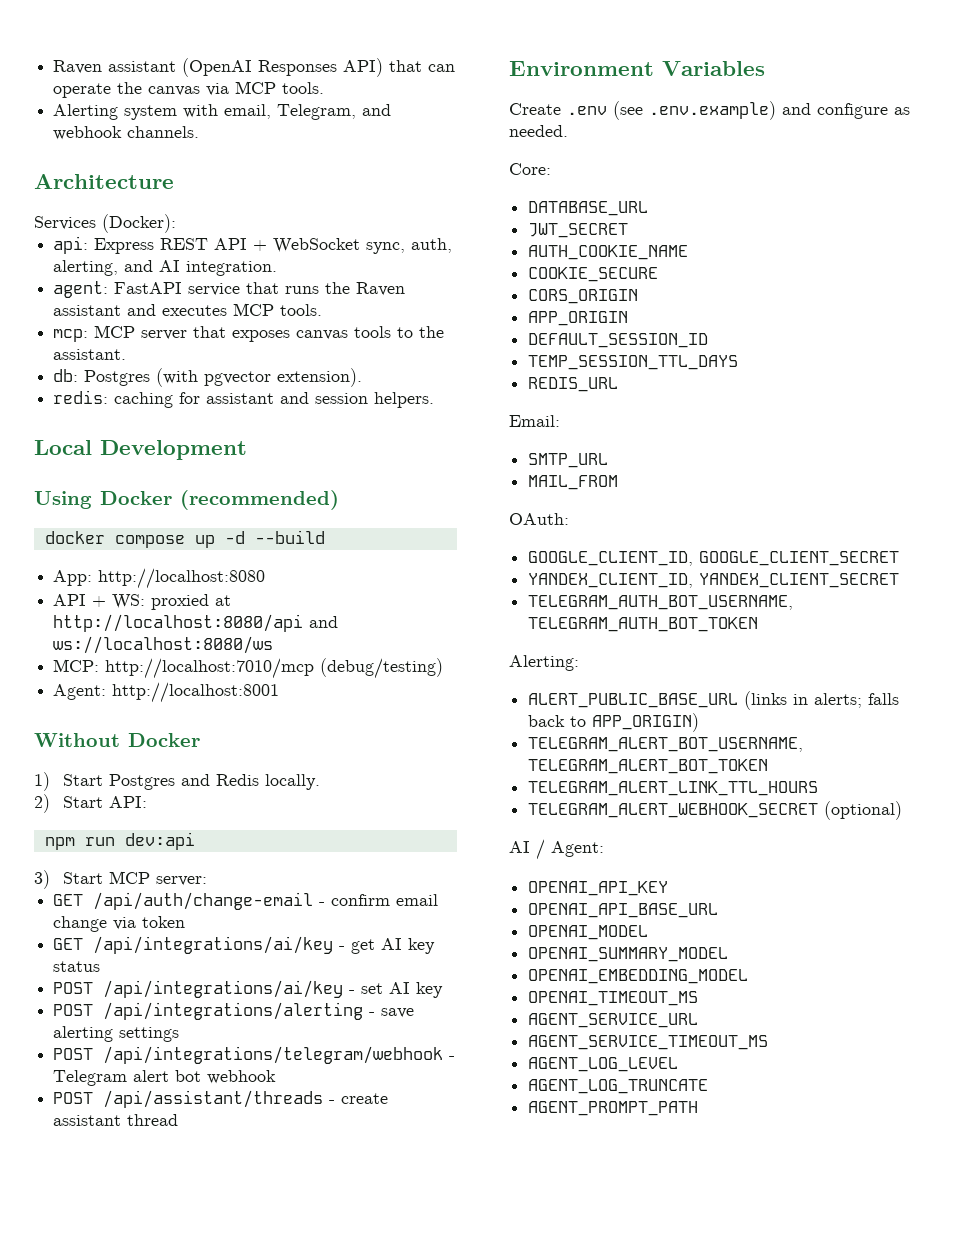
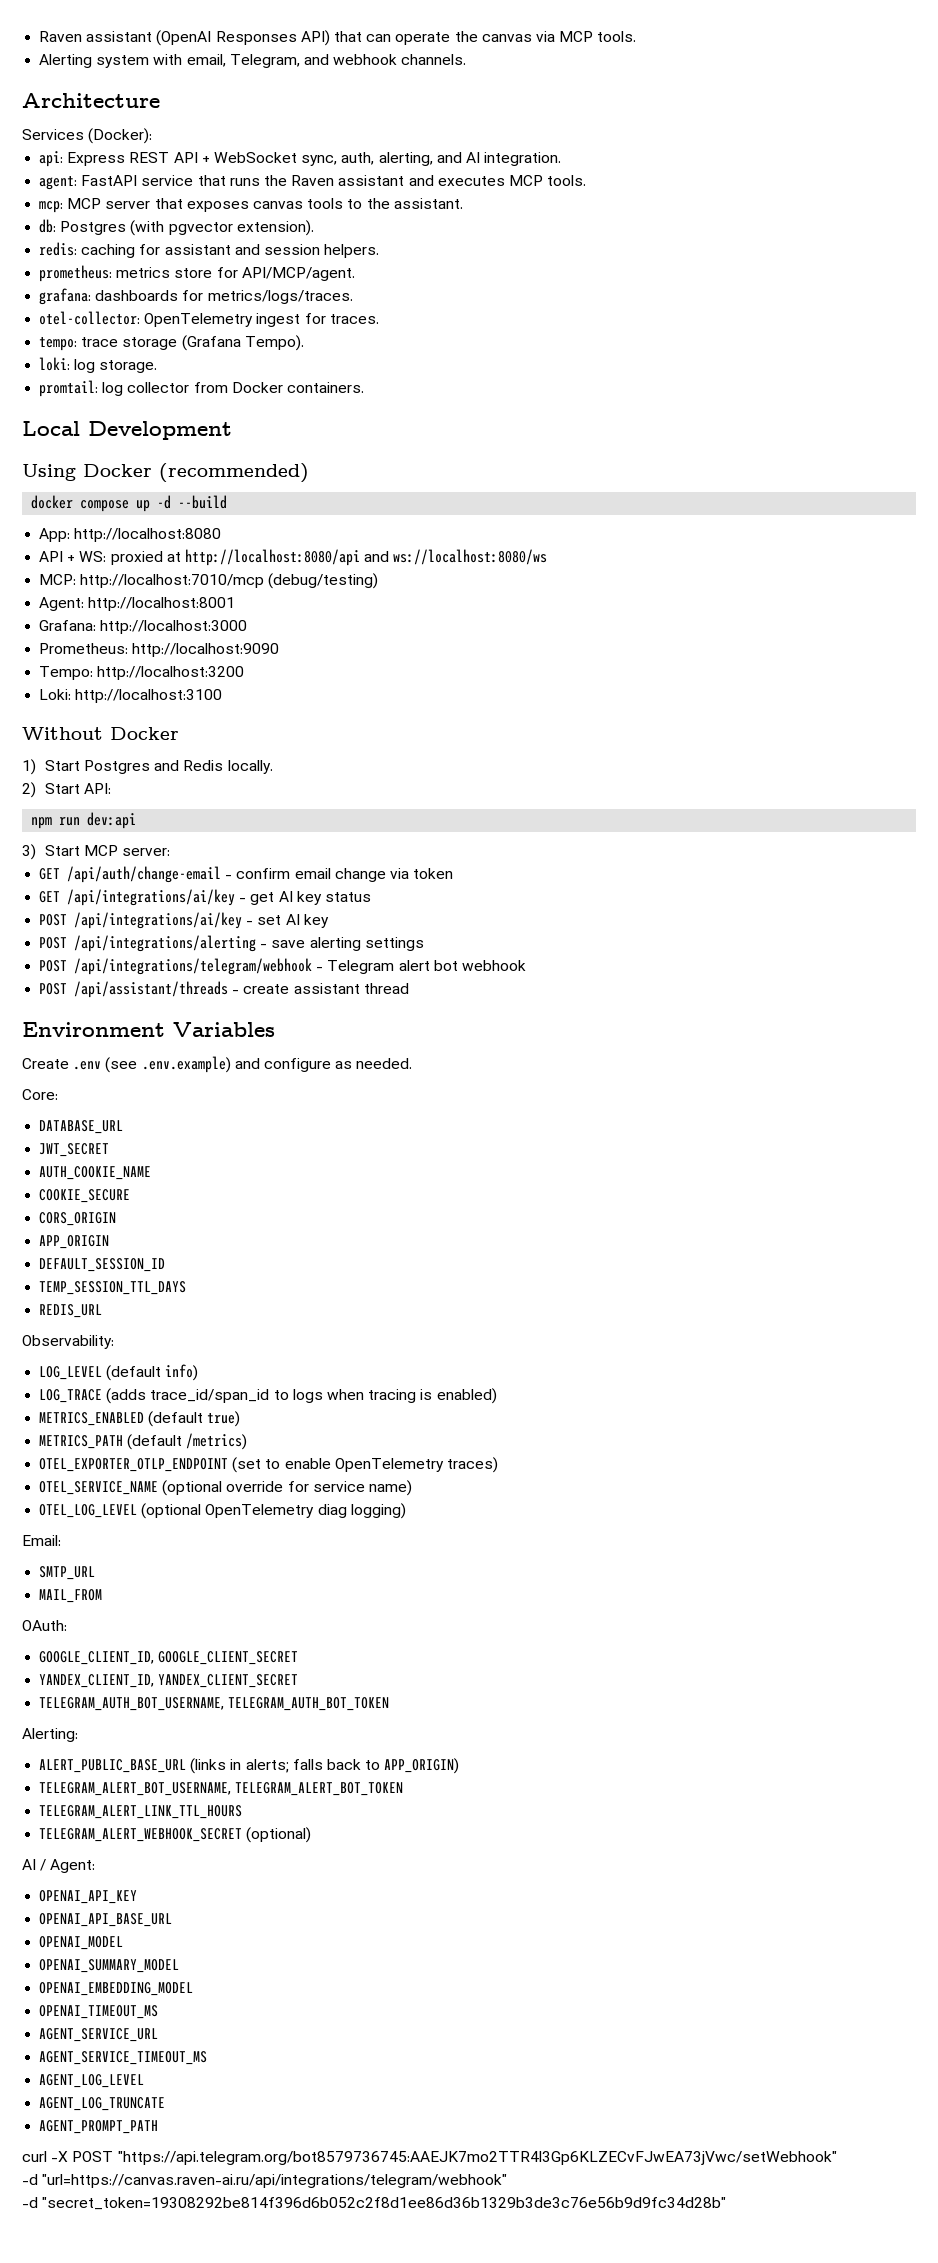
+ prometheus: metrics store for API/MCP/agent.
+ grafana: dashboards for metrics/logs/traces.
+ otel-collector: OpenTelemetry ingest for traces.
+ tempo: trace storage (Grafana Tempo).
+ loki: log storage.
+ promtail: log collector from Docker containers.
+ Grafana: http://localhost:3000
+ Prometheus: http://localhost:9090
+ Tempo: http://localhost:3200
+ Loki: http://localhost:3100
+ Observability:
+ LOG_LEVEL (default info)
+ LOG_TRACE (adds trace_id/span_id to logs when tracing is enabled)
+ METRICS_ENABLED (default true)
+ METRICS_PATH (default /metrics)
+ OTEL_EXPORTER_OTLP_ENDPOINT (set to enable OpenTelemetry traces)
+ OTEL_SERVICE_NAME (optional override for service name)
+ OTEL_LOG_LEVEL (optional OpenTelemetry diag logging)
+ curl -X POST "https://api.telegram.org/bot8579736745:AAEJK7mo2TTR4l3Gp6KLZECvFJwEA73jVwc/setWebhook"
+ -d "url=https://canvas.raven-ai.ru/api/integrations/telegram/webhook"
+ -d "secret_token=19308292be814f396d6b052c2f8d1ee86d36b1329b3de3c76e56b9d9fc34d28b"

